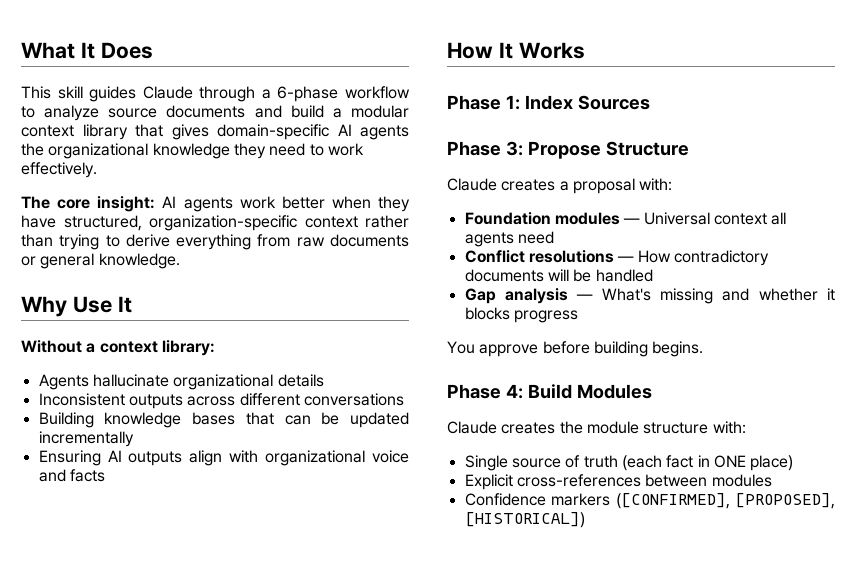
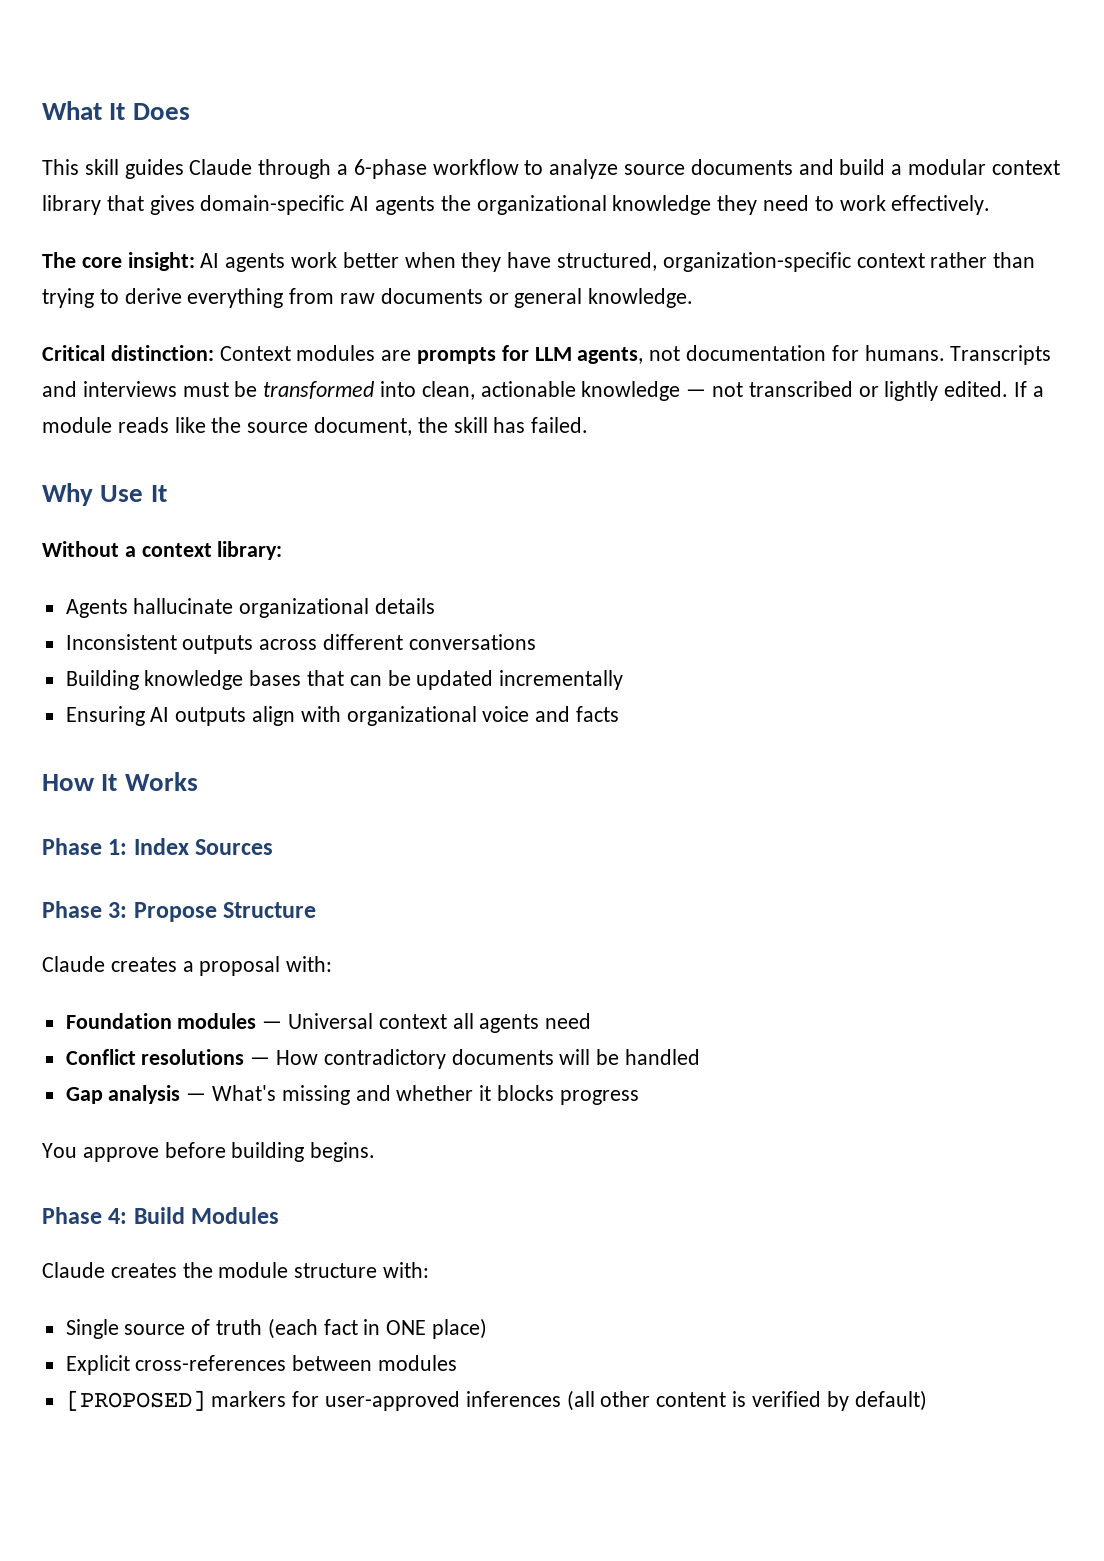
+ Critical distinction: Context modules are prompts for LLM agents, not documentation for humans. Transcripts and interviews must be transformed into clean, actionable knowledge — not transcribed or lightly edited. If a module reads like the source document, the skill has failed.
- Confidence markers ([CONFIRMED], [PROPOSED], [HISTORICAL])
+ [PROPOSED] markers for user-approved inferences (all other content is verified by default)

